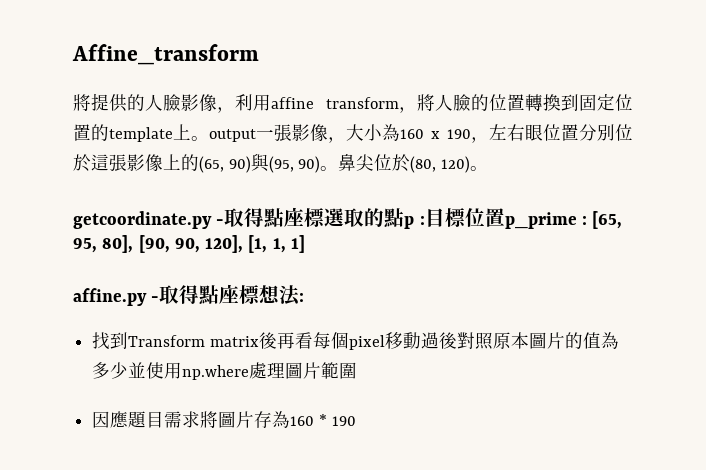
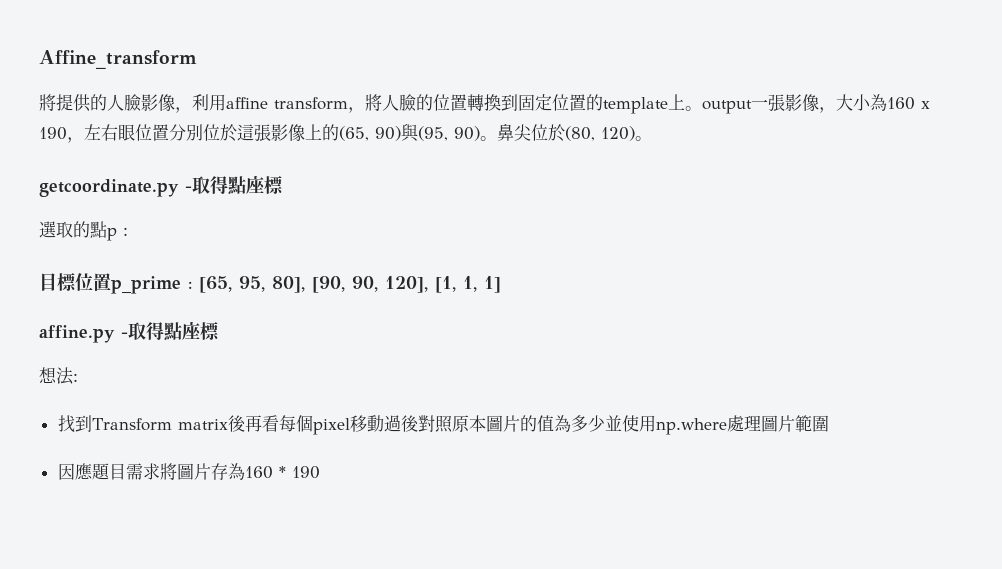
- getcoordinate.py -取得點座標選取的點p :目標位置p_prime : [65, 95, 80], [90, 90, 120], [1, 1, 1]
+ getcoordinate.py -取得點座標
+ 選取的點p :
+ 目標位置p_prime : [65, 95, 80], [90, 90, 120], [1, 1, 1]
- affine.py -取得點座標想法:
+ affine.py -取得點座標
+ 想法:

